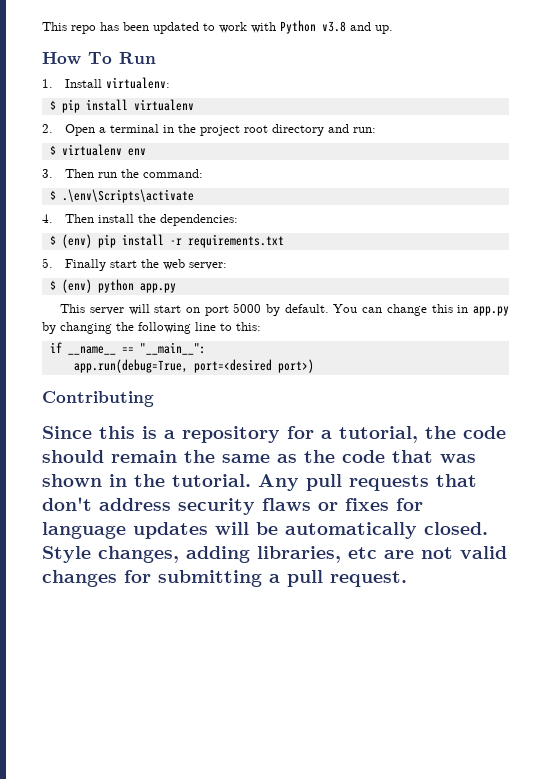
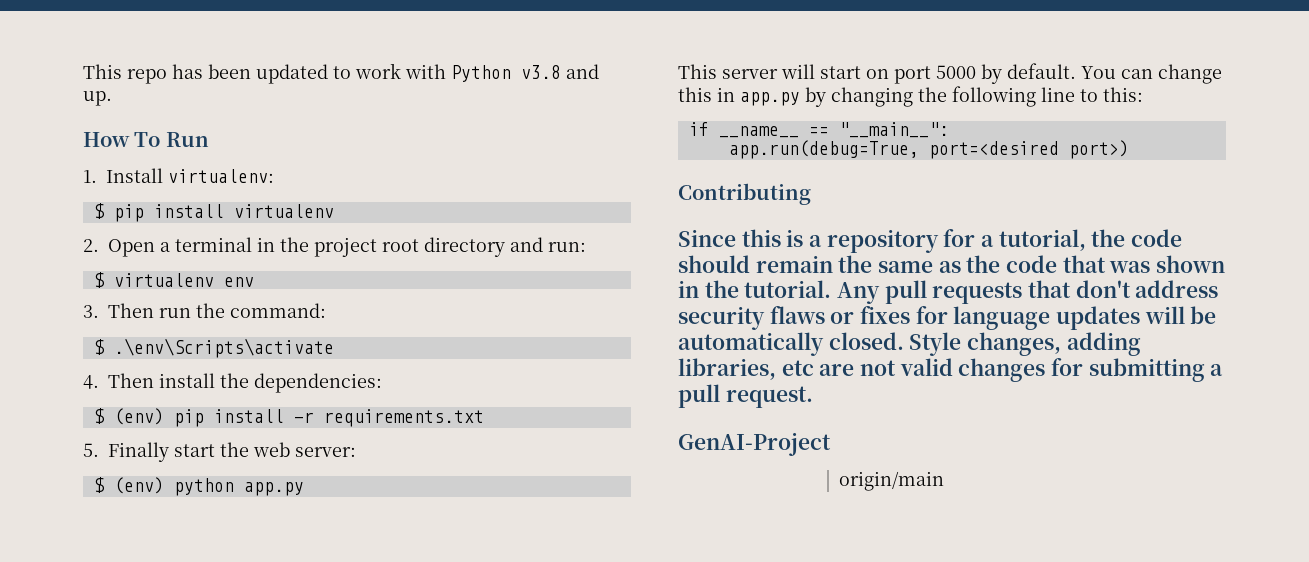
+ GenAI-Project
+ origin/main

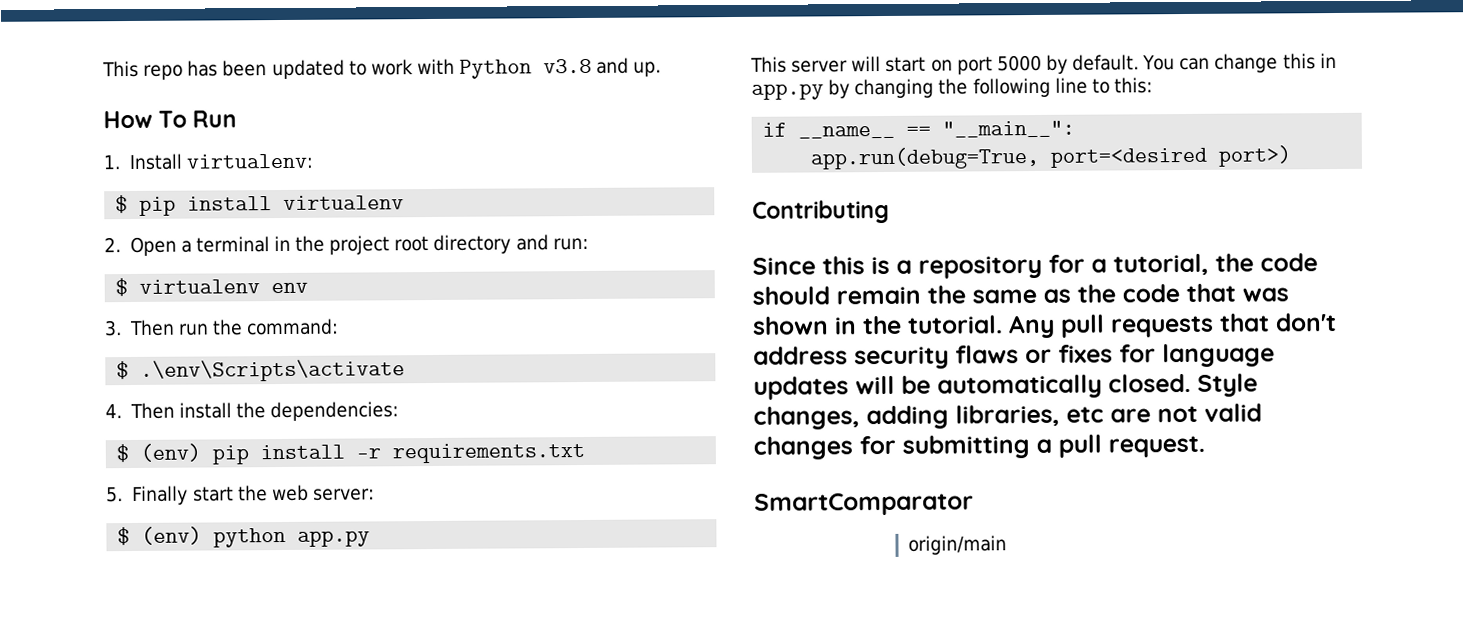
- GenAI-Project
+ SmartComparator

